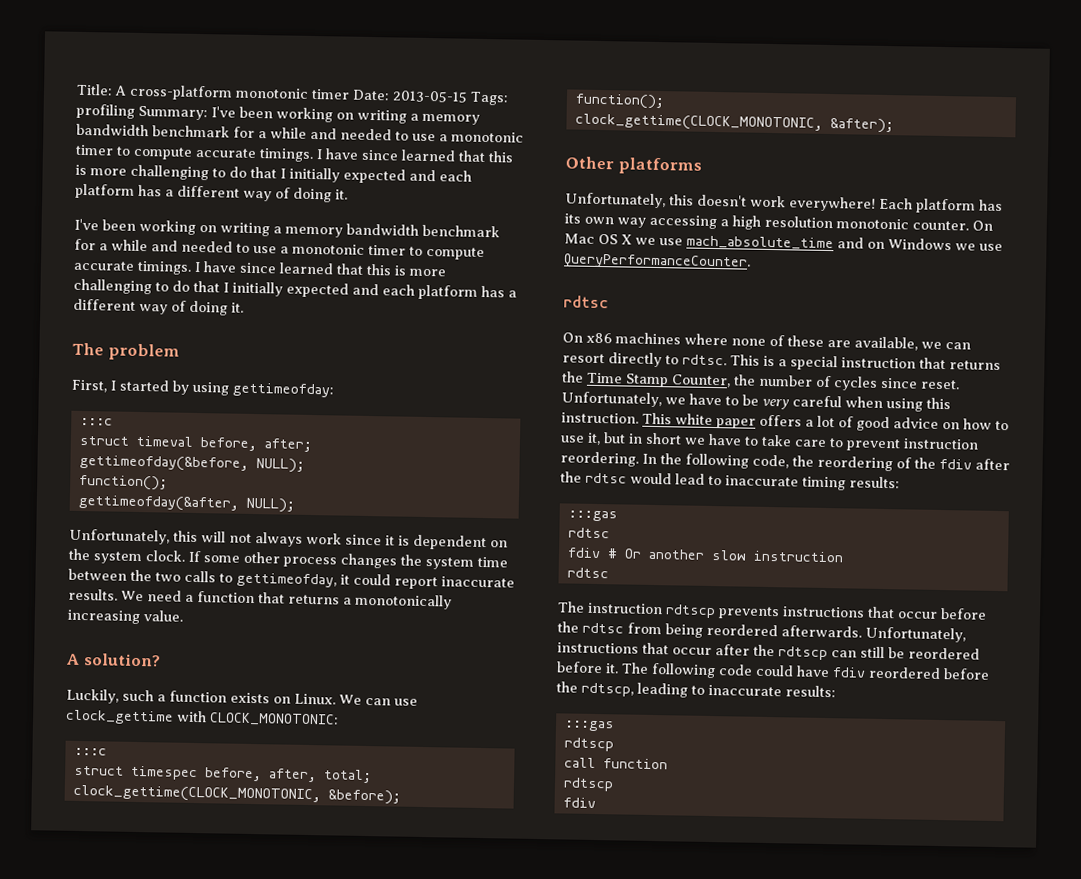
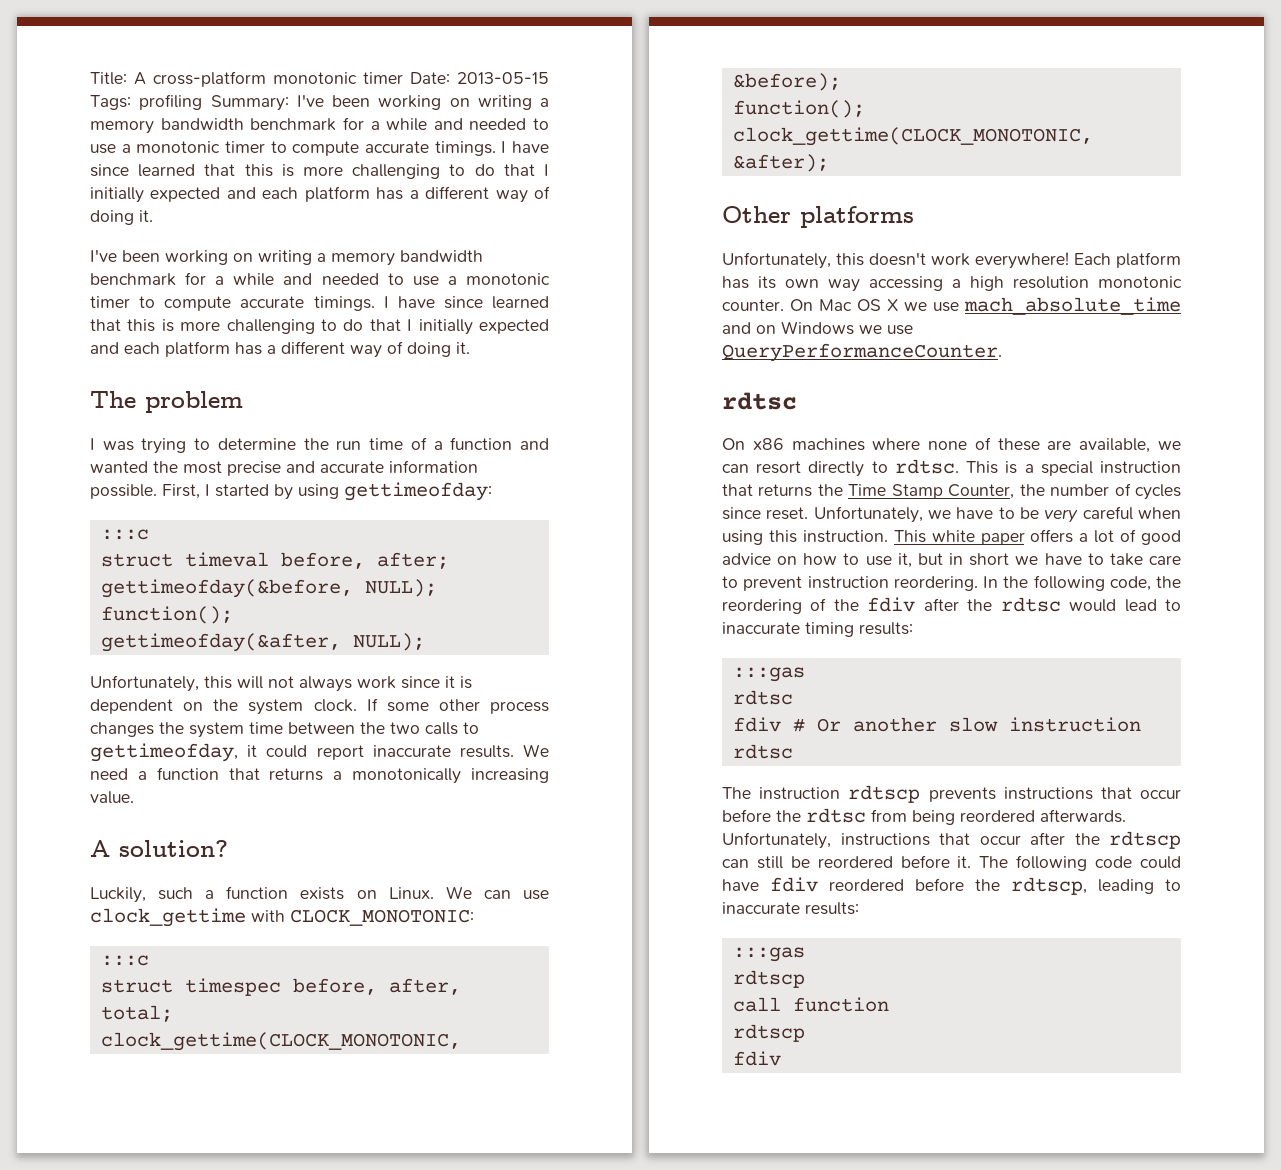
+ I was trying to determine the run time of a function and wanted the most precise and accurate information possible.

